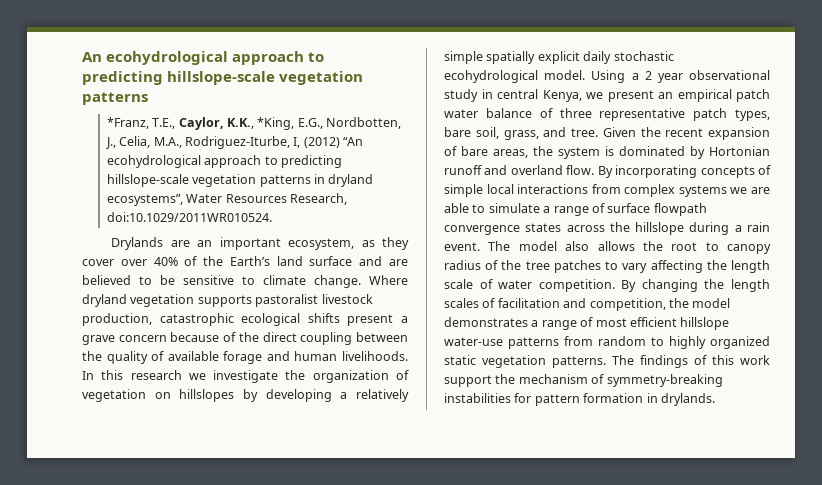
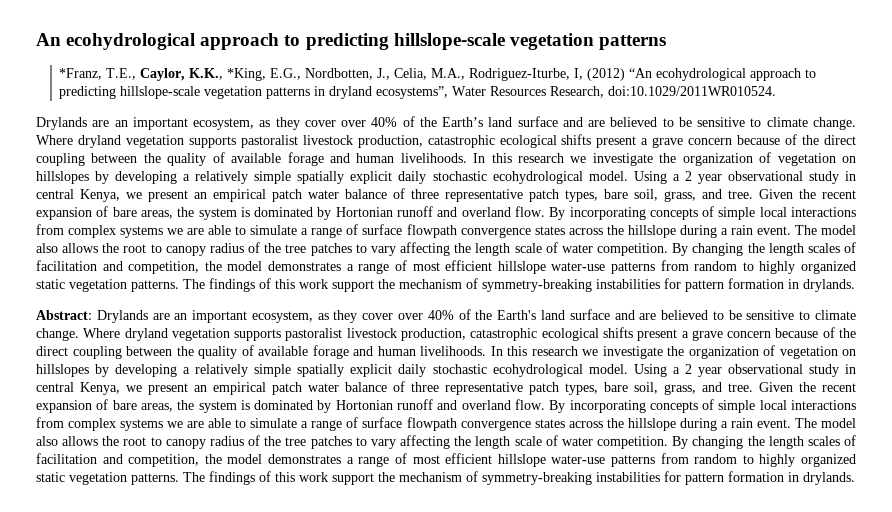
+ Abstract: Drylands are an important ecosystem, as they cover over 40% of the Earth's land surface and are believed to be sensitive to climate change. Where dryland vegetation supports pastoralist livestock production, catastrophic ecological shifts present a grave concern because of the direct coupling between the quality of available forage and human livelihoods. In this research we investigate the organization of vegetation on hillslopes by developing a relatively simple spatially explicit daily stochastic ecohydrological model. Using a 2 year observational study in central Kenya, we present an empirical patch water balance of three representative patch types, bare soil, grass, and tree. Given the recent expansion of bare areas, the system is dominated by Hortonian runoff and overland flow. By incorporating concepts of simple local interactions from complex systems we are able to simulate a range of surface flowpath convergence states across the hillslope during a rain event. The model also allows the root to canopy radius of the tree patches to vary affecting the length scale of water competition. By changing the length scales of facilitation and competition, the model demonstrates a range of most efficient hillslope water-use patterns from random to highly organized static vegetation patterns. The findings of this work support the mechanism of symmetry-breaking instabilities for pattern formation in drylands.

